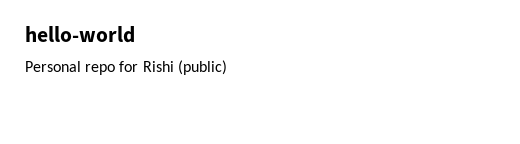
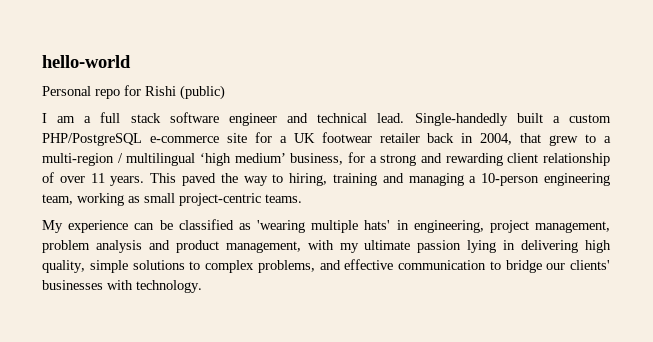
+ I am a full stack software engineer and technical lead. Single-handedly built a custom PHP/PostgreSQL e-commerce site for a UK footwear retailer back in 2004, that grew to a multi-region / multilingual ‘high medium’ business, for a strong and rewarding client relationship of over 11 years. This paved the way to hiring, training and managing a 10-person engineering team, working as small project-centric teams.
+ My experience can be classified as 'wearing multiple hats' in engineering, project management, problem analysis and product management, with my ultimate passion lying in delivering high quality, simple solutions to complex problems, and effective communication to bridge our clients' businesses with technology.

